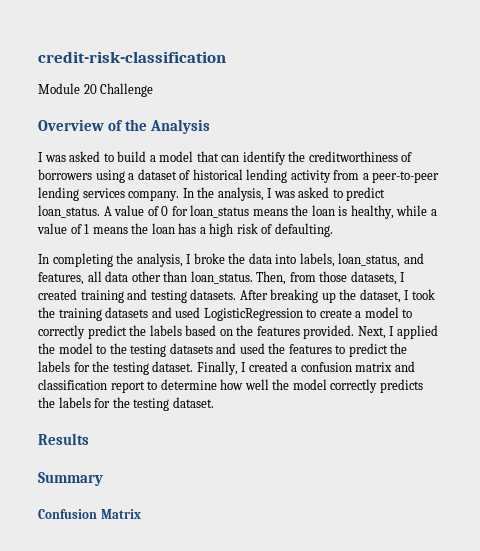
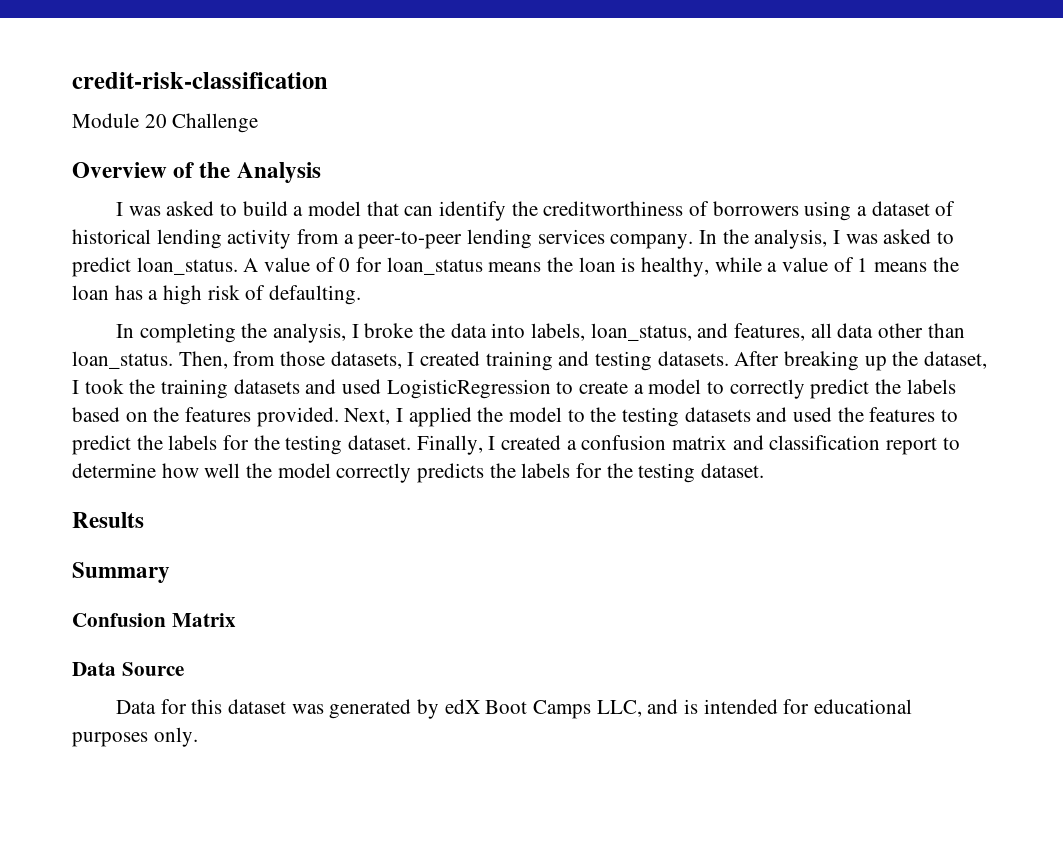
+ Data Source
+ Data for this dataset was generated by edX Boot Camps LLC, and is intended for educational purposes only.

